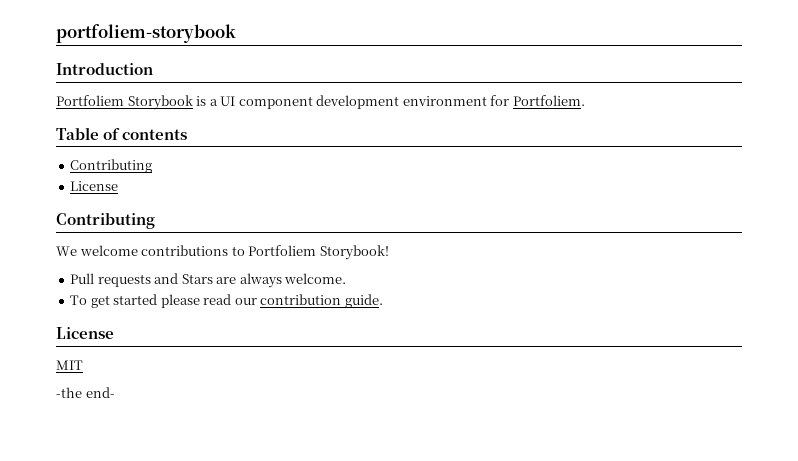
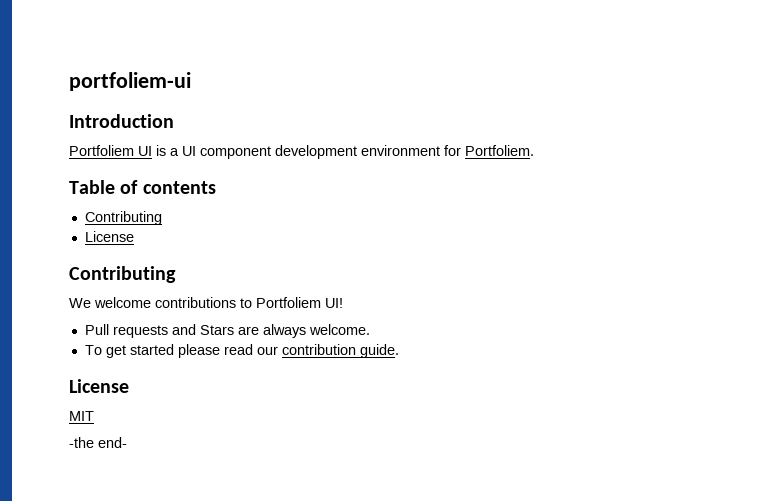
- portfoliem-storybook
+ portfoliem-ui
- Portfoliem Storybook is a UI component development environment for Portfoliem.
+ Portfoliem UI is a UI component development environment for Portfoliem.
- We welcome contributions to Portfoliem Storybook!
+ We welcome contributions to Portfoliem UI!

